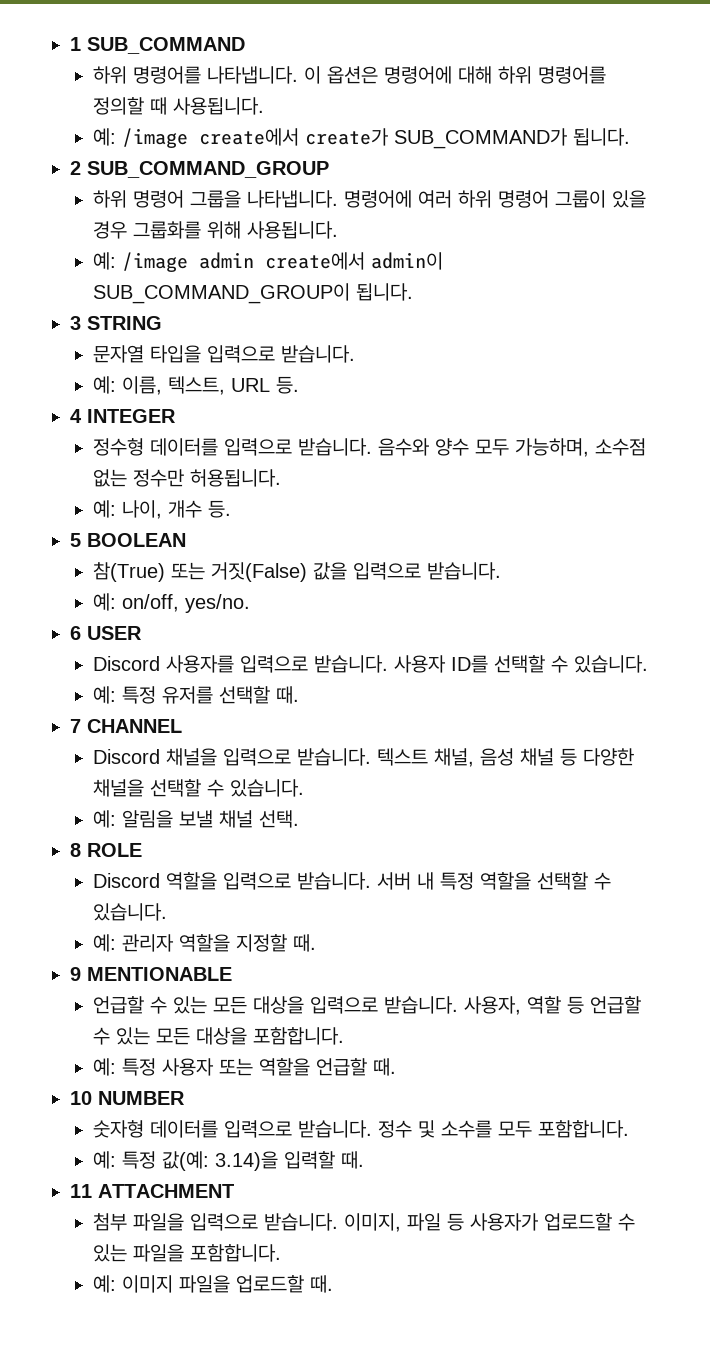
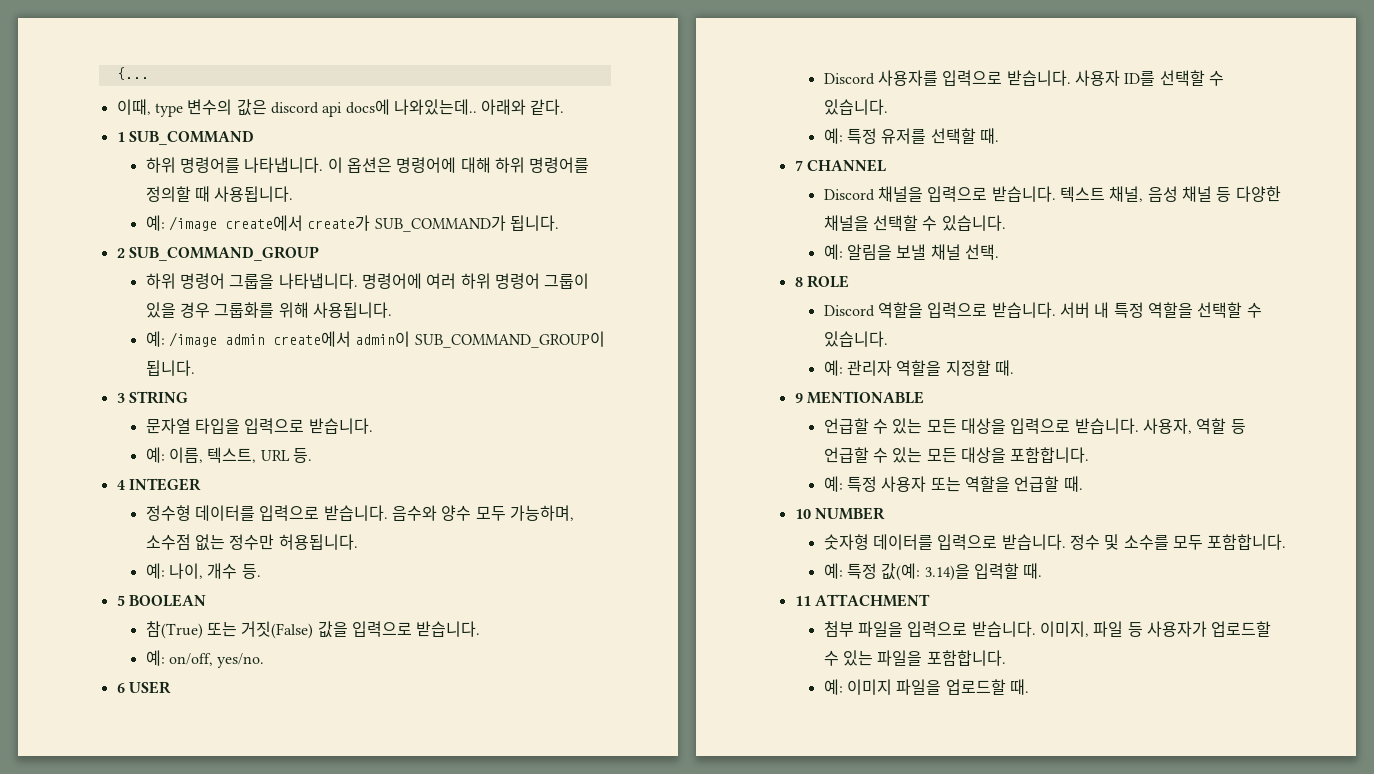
+ {...
+ 이때, type 변수의 값은 discord api docs에 나와있는데.. 아래와 같다.

